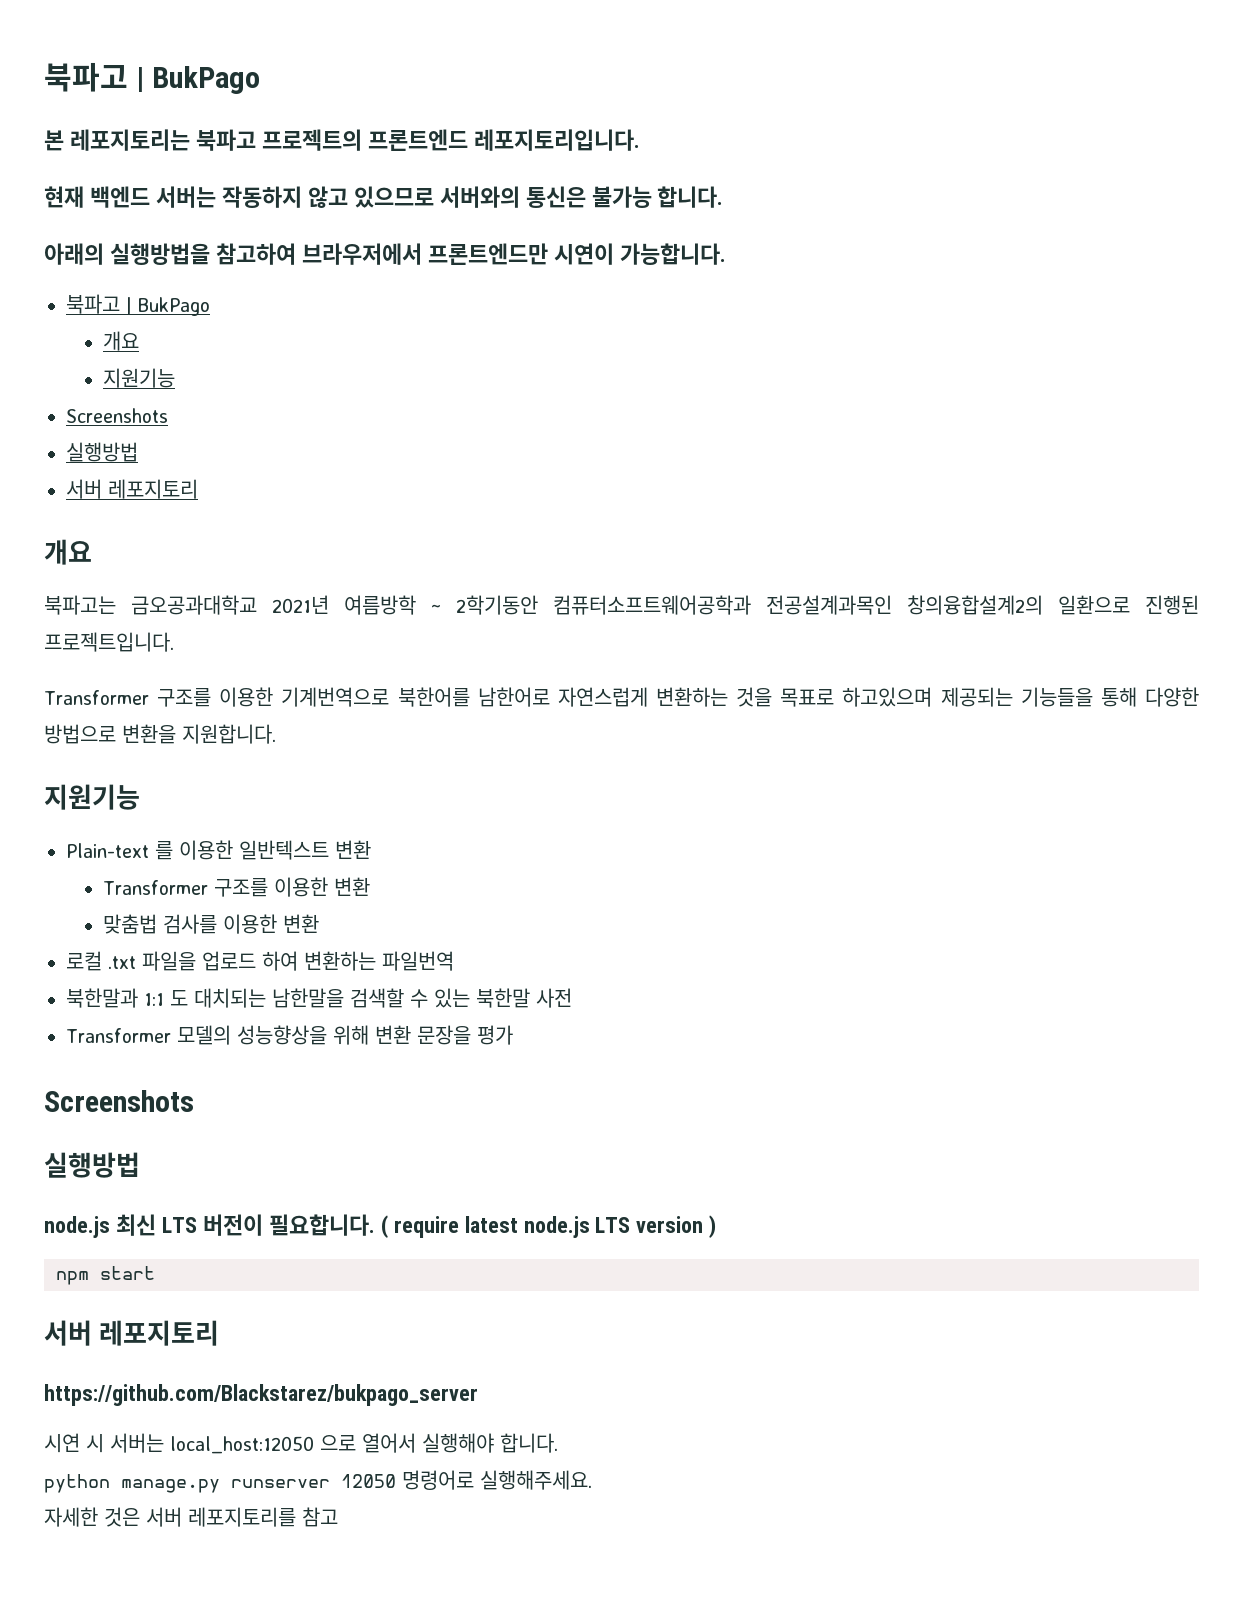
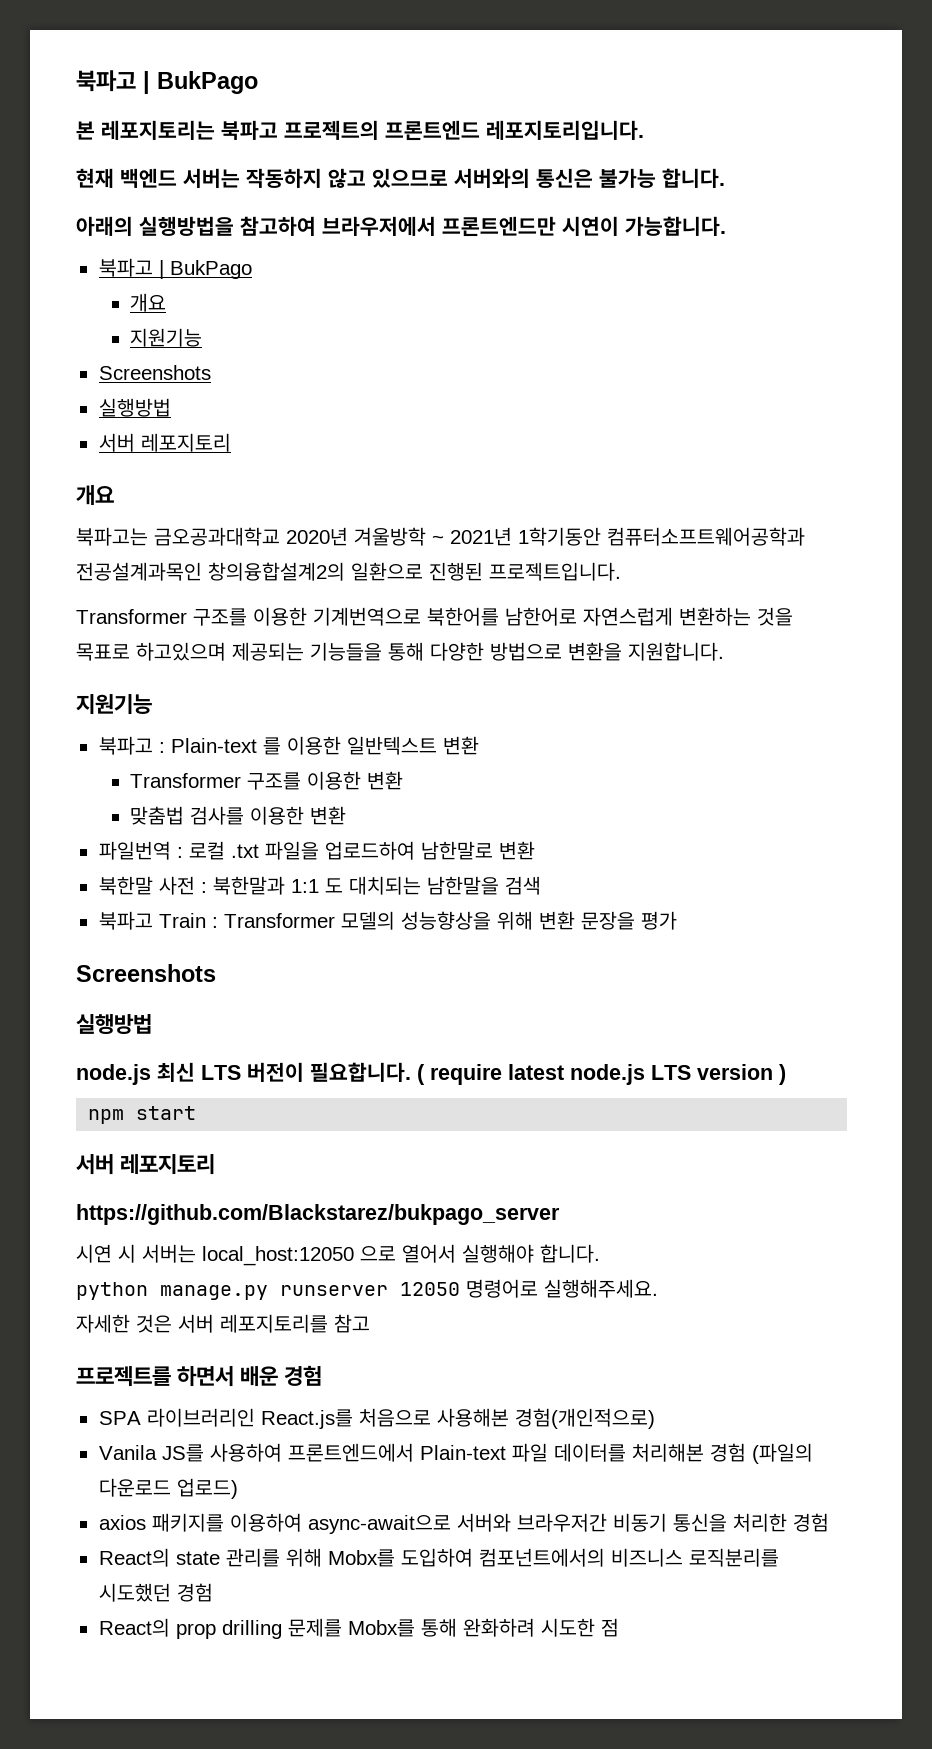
- 북파고는 금오공과대학교 2021년 여름방학 ~ 2학기동안 컴퓨터소프트웨어공학과 전공설계과목인 창의융합설계2의 일환으로 진행된 프로젝트입니다.
+ 북파고는 금오공과대학교 2020년 겨울방학 ~ 2021년 1학기동안 컴퓨터소프트웨어공학과 전공설계과목인 창의융합설계2의 일환으로 진행된 프로젝트입니다.
- Plain-text 를 이용한 일반텍스트 변환
+ 북파고 : Plain-text 를 이용한 일반텍스트 변환
- 로컬 .txt 파일을 업로드 하여 변환하는 파일번역
- 북한말과 1:1 도 대치되는 남한말을 검색할 수 있는 북한말 사전
- Transformer 모델의 성능향상을 위해 변환 문장을 평가
+ 파일번역 : 로컬 .txt 파일을 업로드하여 남한말로 변환
+ 북한말 사전 : 북한말과 1:1 도 대치되는 남한말을 검색
+ 북파고 Train : Transformer 모델의 성능향상을 위해 변환 문장을 평가
+ 프로젝트를 하면서 배운 경험
+ SPA 라이브러리인 React.js를 처음으로 사용해본 경험(개인적으로)
+ Vanila JS를 사용하여 프론트엔드에서 Plain-text 파일 데이터를 처리해본 경험 (파일의 다운로드 업로드)
+ axios 패키지를 이용하여 async-await으로 서버와 브라우저간 비동기 통신을 처리한 경험
+ React의 state 관리를 위해 Mobx를 도입하여 컴포넌트에서의 비즈니스 로직분리를 시도했던 경험
+ React의 prop drilling 문제를 Mobx를 통해 완화하려 시도한 점

